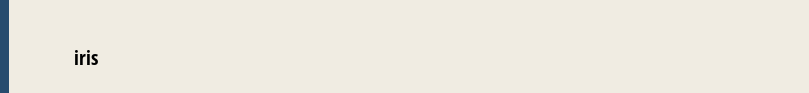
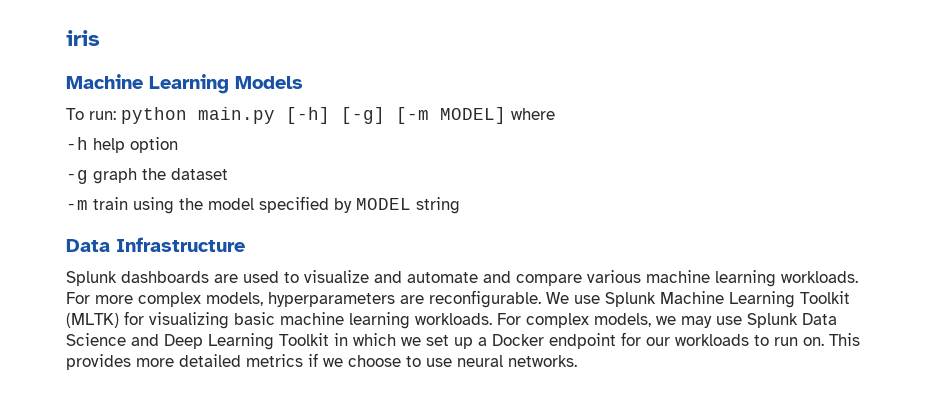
+ Machine Learning Models
+ To run: python main.py [-h] [-g] [-m MODEL] where
+ -h help option
+ -g graph the dataset
+ -m train using the model specified by MODEL string
+ Data Infrastructure
+ Splunk dashboards are used to visualize and automate and compare various machine learning workloads. For more complex models, hyperparameters are reconfigurable. We use Splunk Machine Learning Toolkit (MLTK) for visualizing basic machine learning workloads. For complex models, we may use Splunk Data Science and Deep Learning Toolkit in which we set up a Docker endpoint for our workloads to run on. This provides more detailed metrics if we choose to use neural networks.

